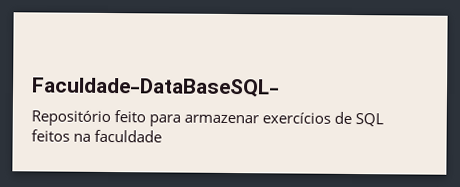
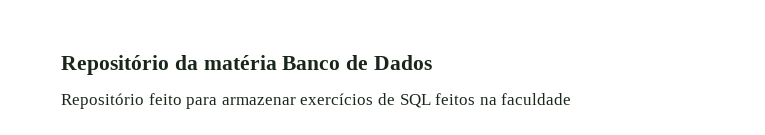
- Faculdade-DataBaseSQL-
+ Repositório da matéria Banco de Dados

